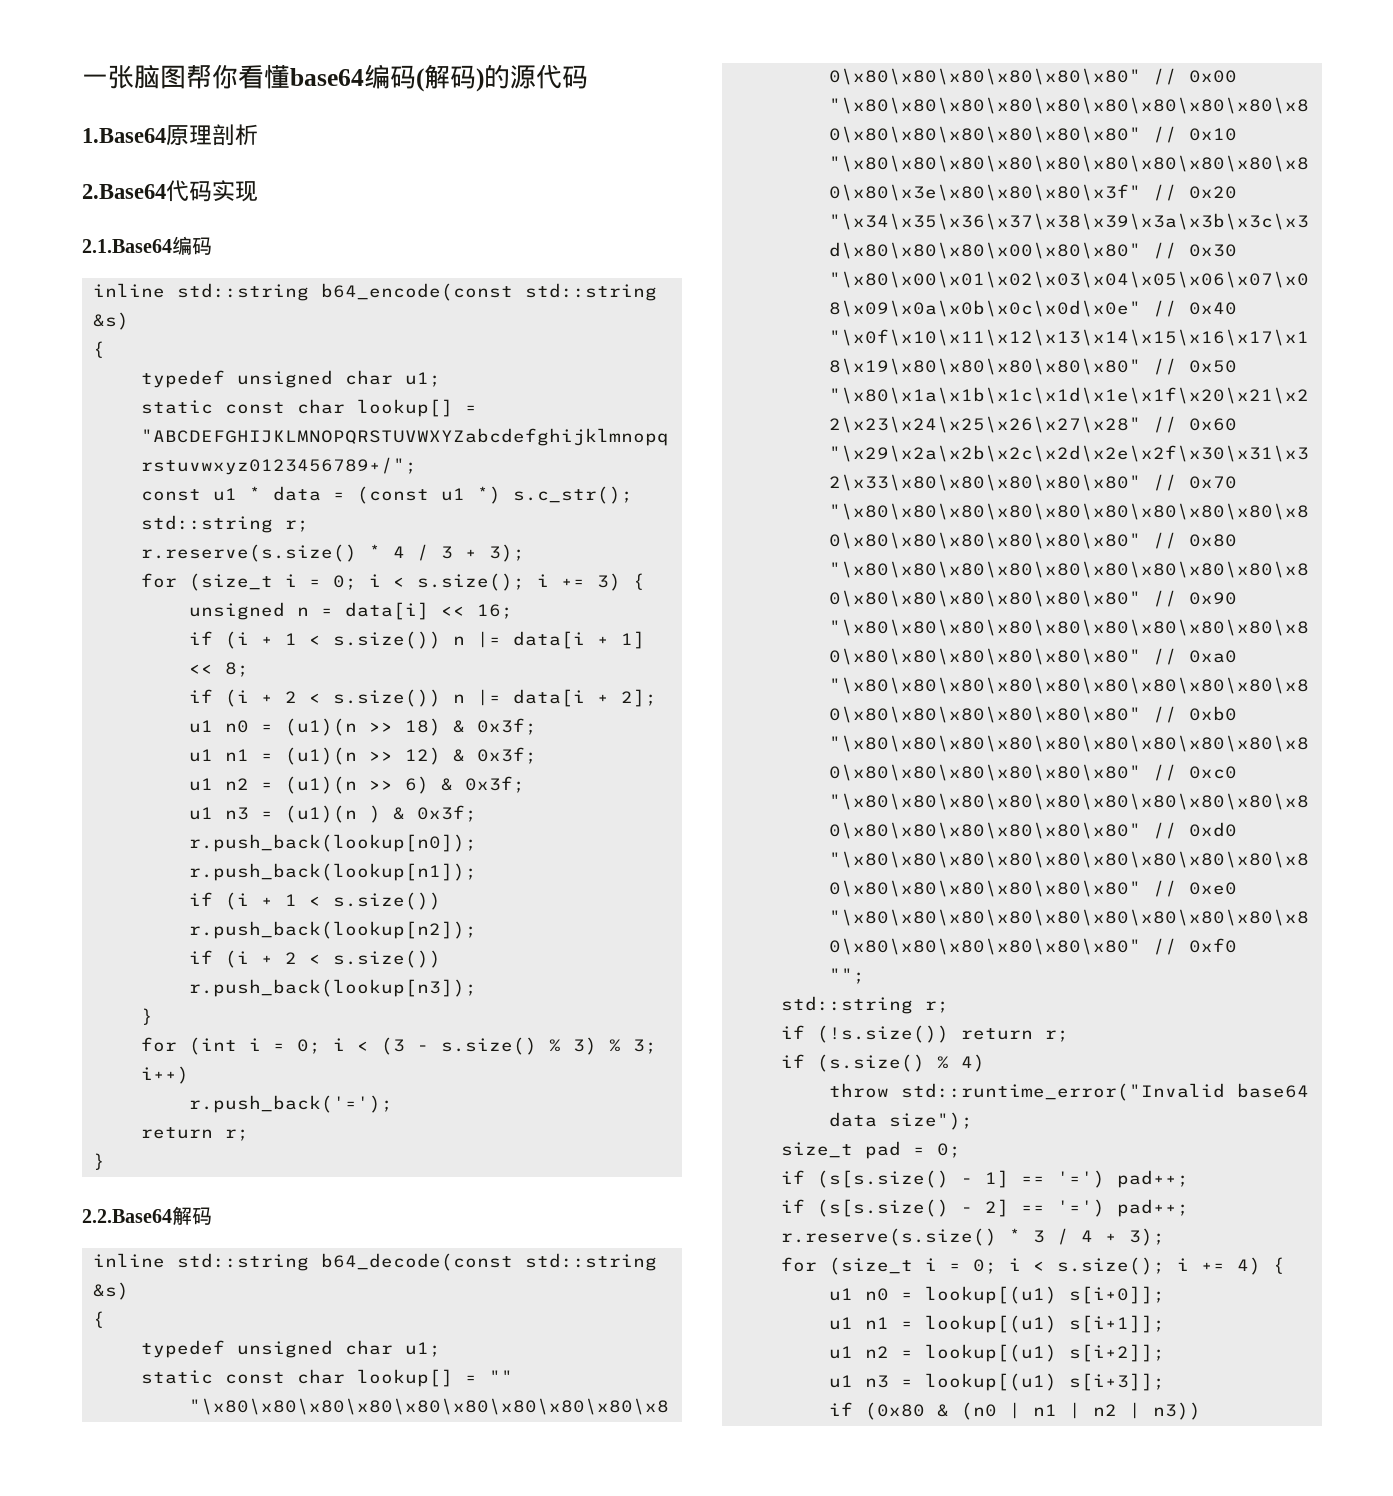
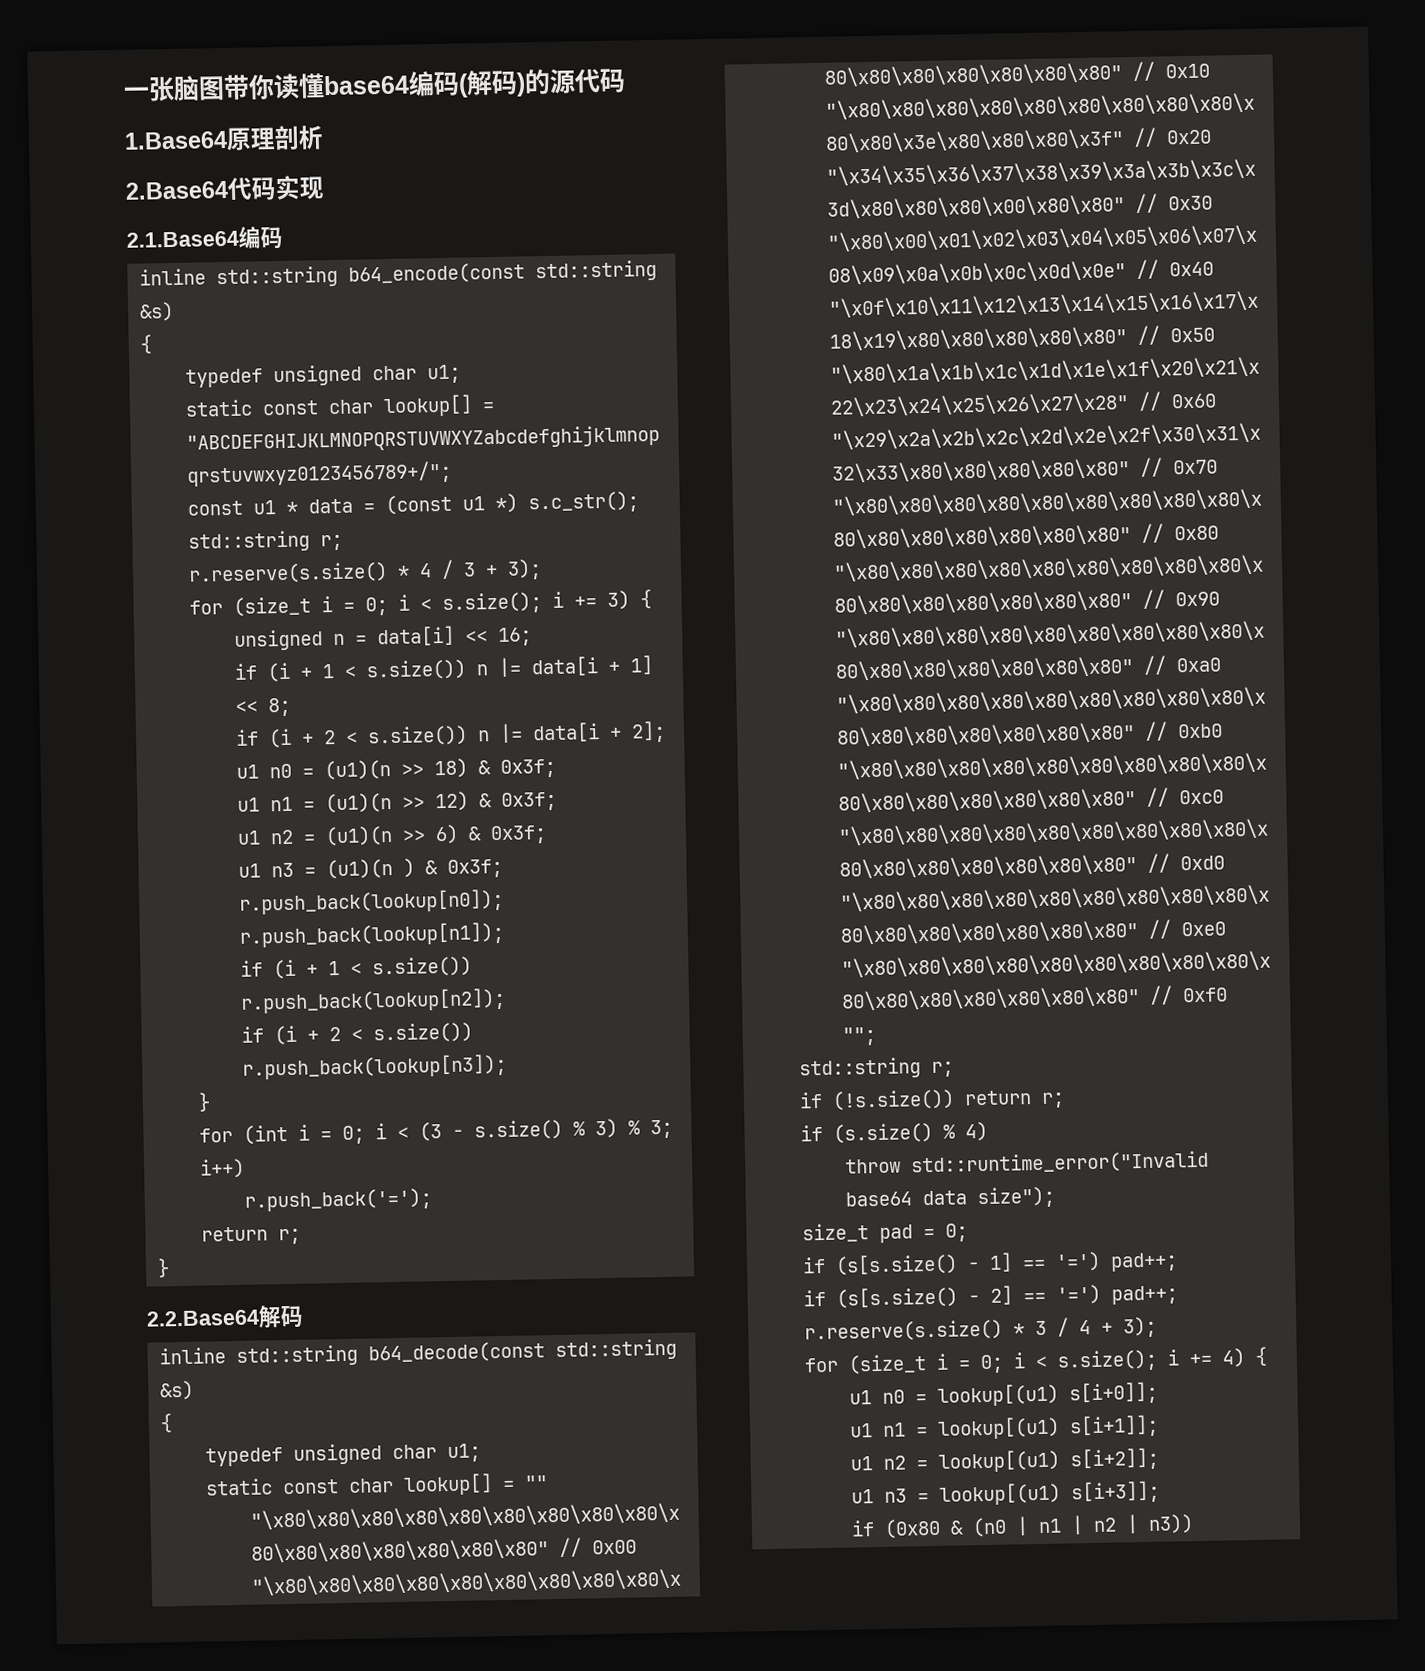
- 一张脑图帮你看懂base64编码(解码)的源代码
+ 一张脑图带你读懂base64编码(解码)的源代码

